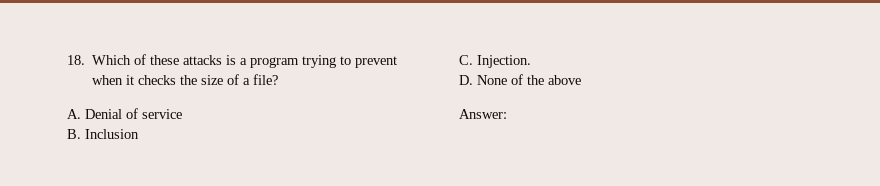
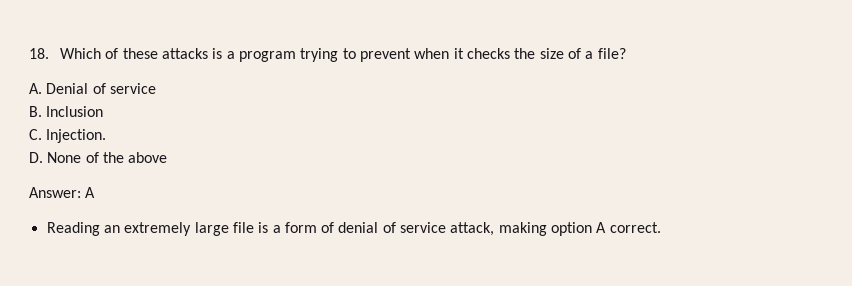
- Answer:
+ Answer: A
+ Reading an extremely large file is a form of denial of service attack, making option A correct.

